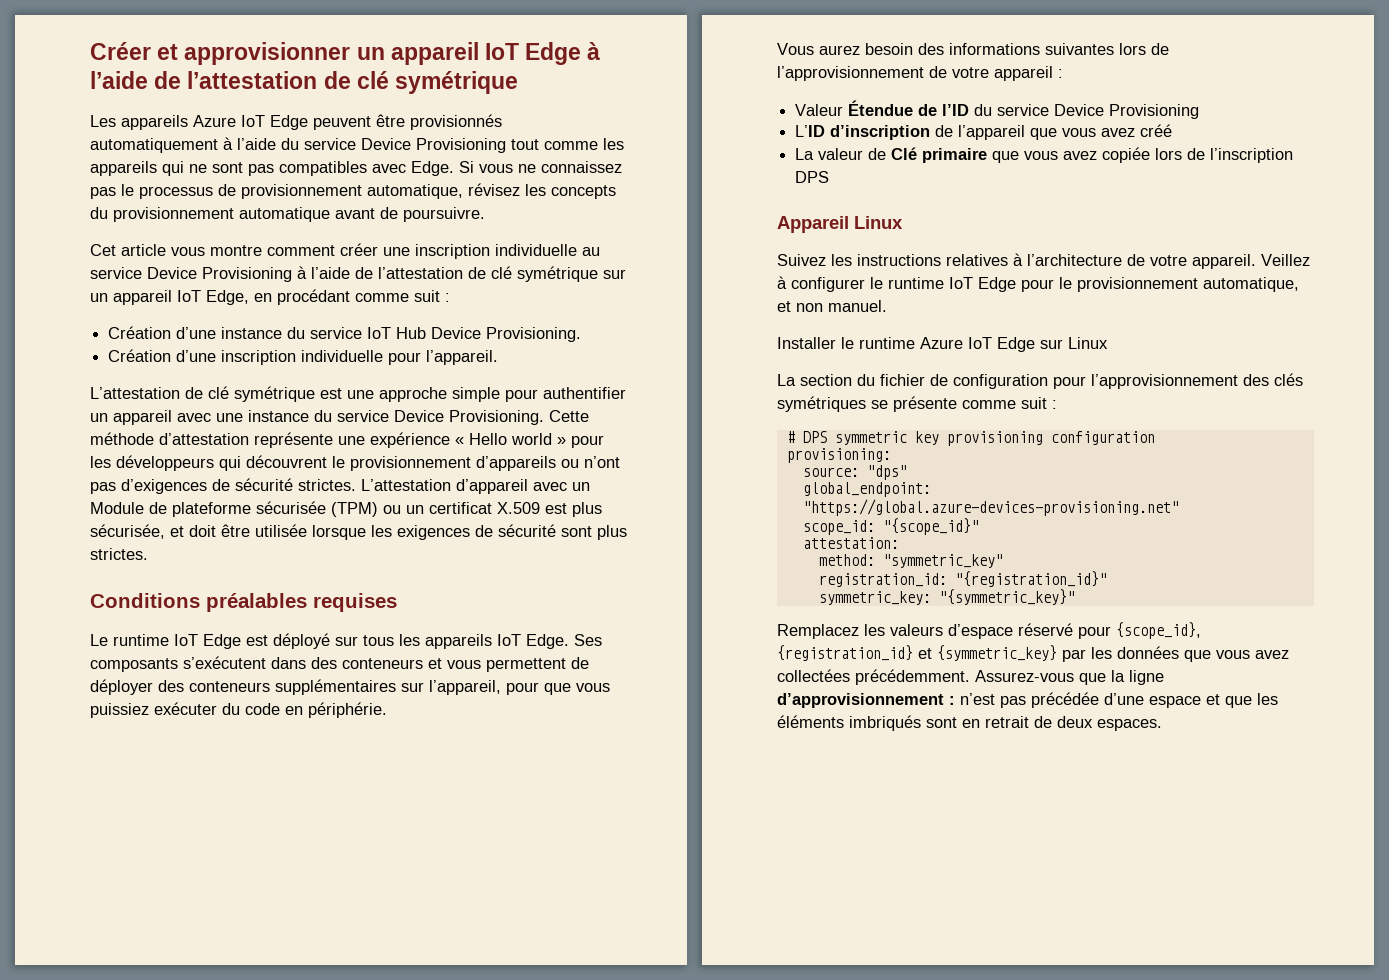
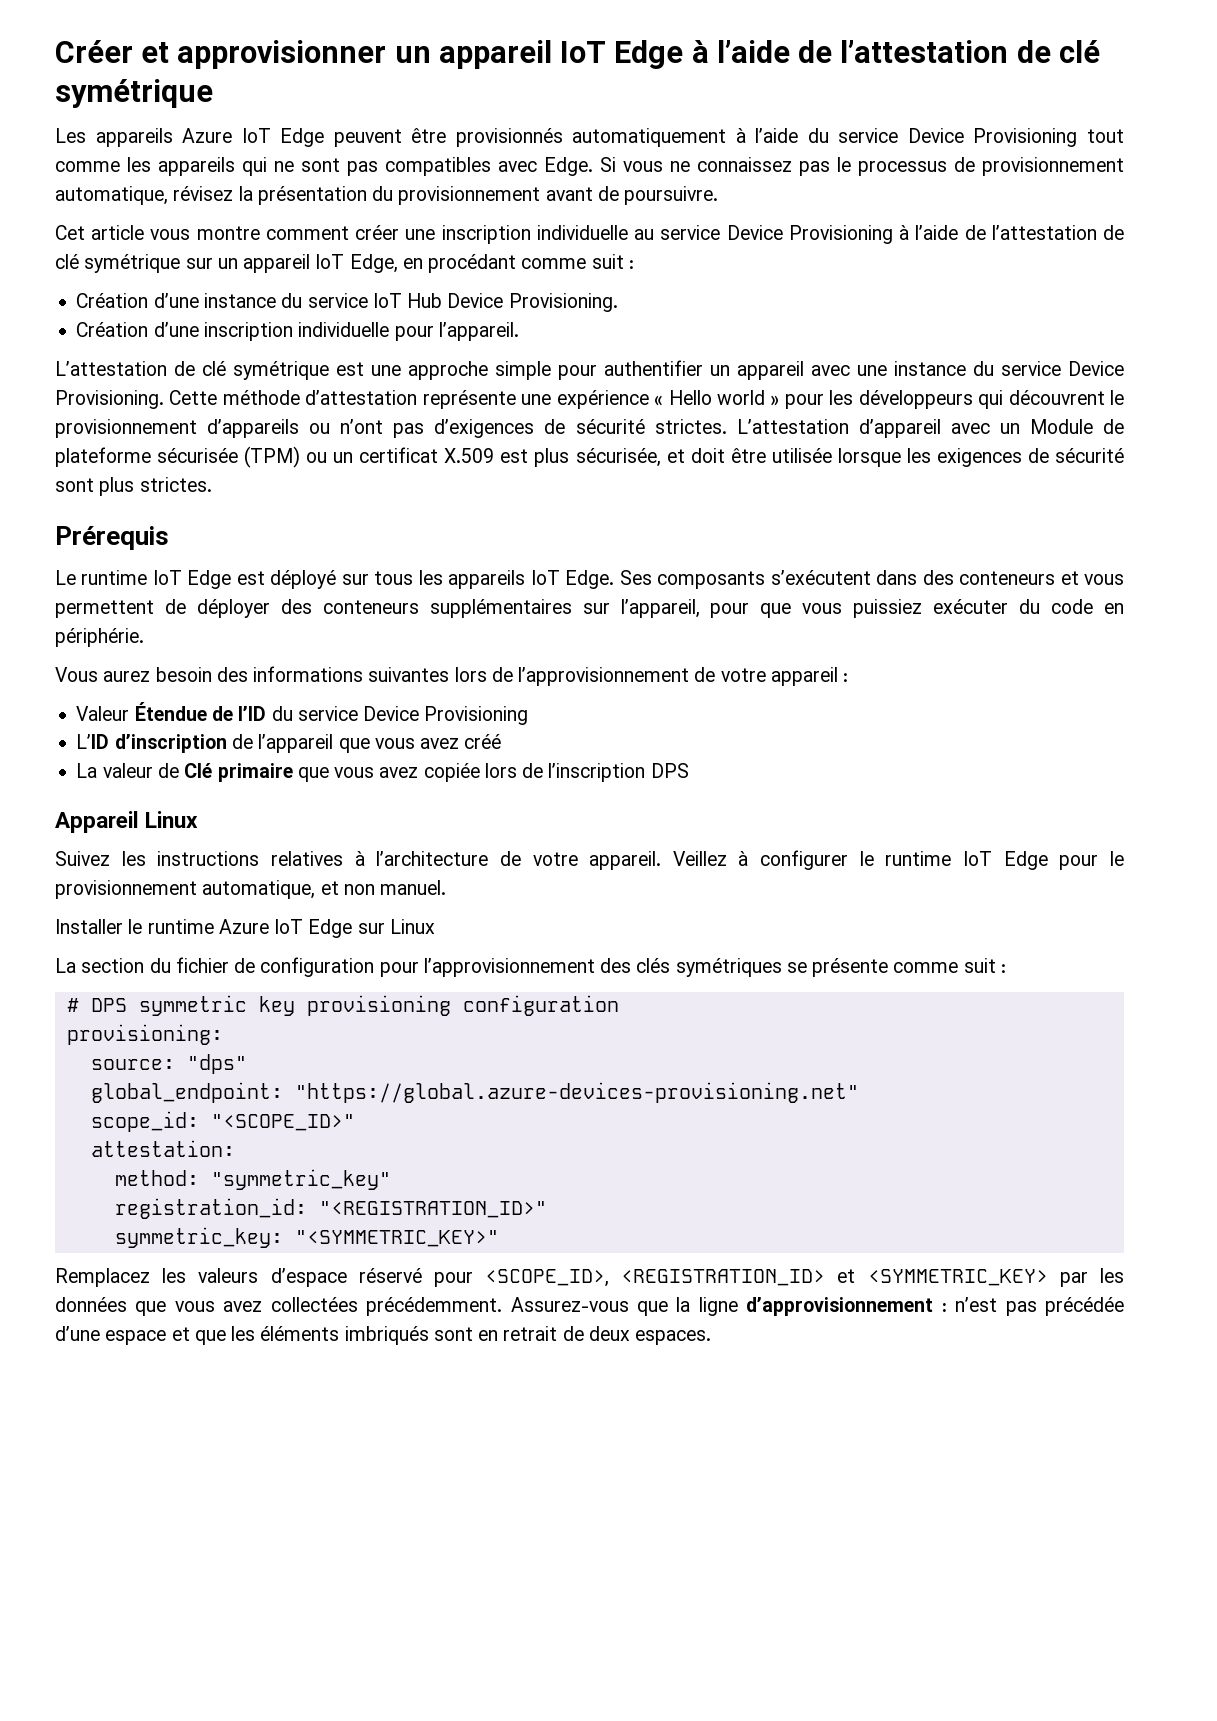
- Si vous ne connaissez pas le processus de provisionnement automatique, révisez les concepts du provisionnement automatique avant de poursuivre.
+ Si vous ne connaissez pas le processus de provisionnement automatique, révisez la présentation du provisionnement avant de poursuivre.
- Conditions préalables requises
+ Prérequis
- scope_id: "{scope_id}"
+ scope_id: "<SCOPE_ID>"
- registration_id: "{registration_id}"
+ registration_id: "<REGISTRATION_ID>"
- symmetric_key: "{symmetric_key}"
+ symmetric_key: "<SYMMETRIC_KEY>"
- Remplacez les valeurs d’espace réservé pour {scope_id}, {registration_id} et {symmetric_key} par les données que vous avez collectées précédemment.
+ Remplacez les valeurs d’espace réservé pour <SCOPE_ID>, <REGISTRATION_ID> et <SYMMETRIC_KEY> par les données que vous avez collectées précédemment.

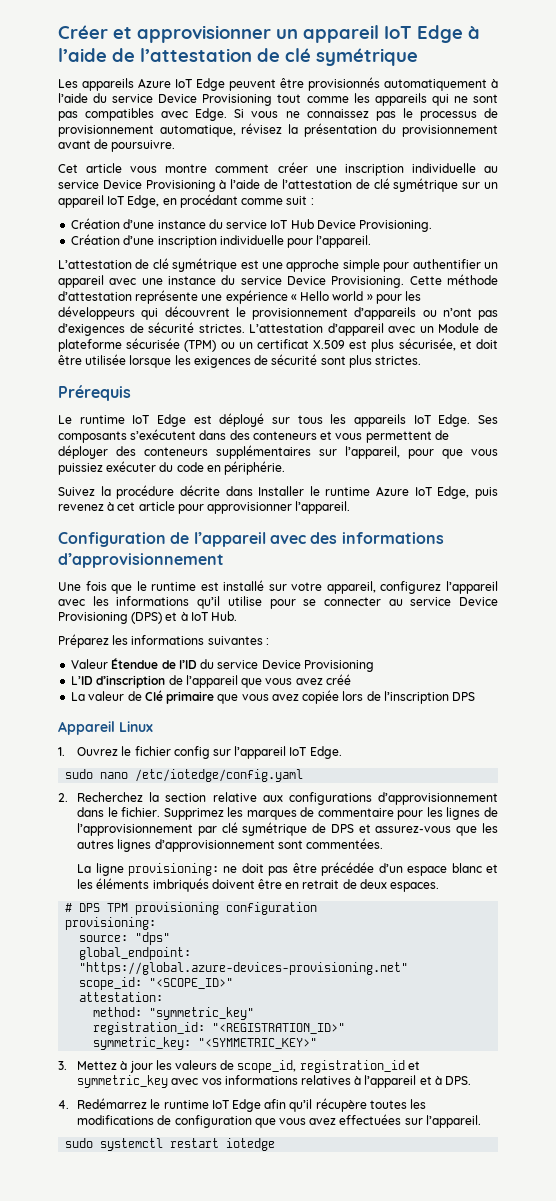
- Vous aurez besoin des informations suivantes lors de l’approvisionnement de votre appareil :
+ Suivez la procédure décrite dans Installer le runtime Azure IoT Edge, puis revenez à cet article pour approvisionner l’appareil.
+ Configuration de l’appareil avec des informations d’approvisionnement
+ Une fois que le runtime est installé sur votre appareil, configurez l’appareil avec les informations qu’il utilise pour se connecter au service Device Provisioning (DPS) et à IoT Hub.
+ Préparez les informations suivantes :
- Suivez les instructions relatives à l’architecture de votre appareil. Veillez à configurer le runtime IoT Edge pour le provisionnement automatique, et non manuel.
- Installer le runtime Azure IoT Edge sur Linux
- La section du fichier de configuration pour l’approvisionnement des clés symétriques se présente comme suit :
+ 1. Ouvrez le fichier config sur l’appareil IoT Edge.
+ sudo nano /etc/iotedge/config.yaml
+ 2. Recherchez la section relative aux configurations d’approvisionnement dans le fichier. Supprimez les marques de commentaire pour les lignes de l’approvisionnement par clé symétrique de DPS et assurez-vous que les autres lignes d’approvisionnement sont commentées.
+ La ligne provisioning: ne doit pas être précédée d’un espace blanc et les éléments imbriqués doivent être en retrait de deux espaces.
- # DPS symmetric key provisioning configuration
+ # DPS TPM provisioning configuration
- Remplacez les valeurs d’espace réservé pour <SCOPE_ID>, <REGISTRATION_ID> et <SYMMETRIC_KEY> par les données que vous avez collectées précédemment. Assurez-vous que la ligne d’approvisionnement : n’est pas précédée d’une espace et que les éléments imbriqués sont en retrait de deux espaces.
+ 3. Mettez à jour les valeurs de scope_id, registration_id et symmetric_key avec vos informations relatives à l’appareil et à DPS.
+ 4. Redémarrez le runtime IoT Edge afin qu’il récupère toutes les modifications de configuration que vous avez effectuées sur l’appareil.
+ sudo systemctl restart iotedge

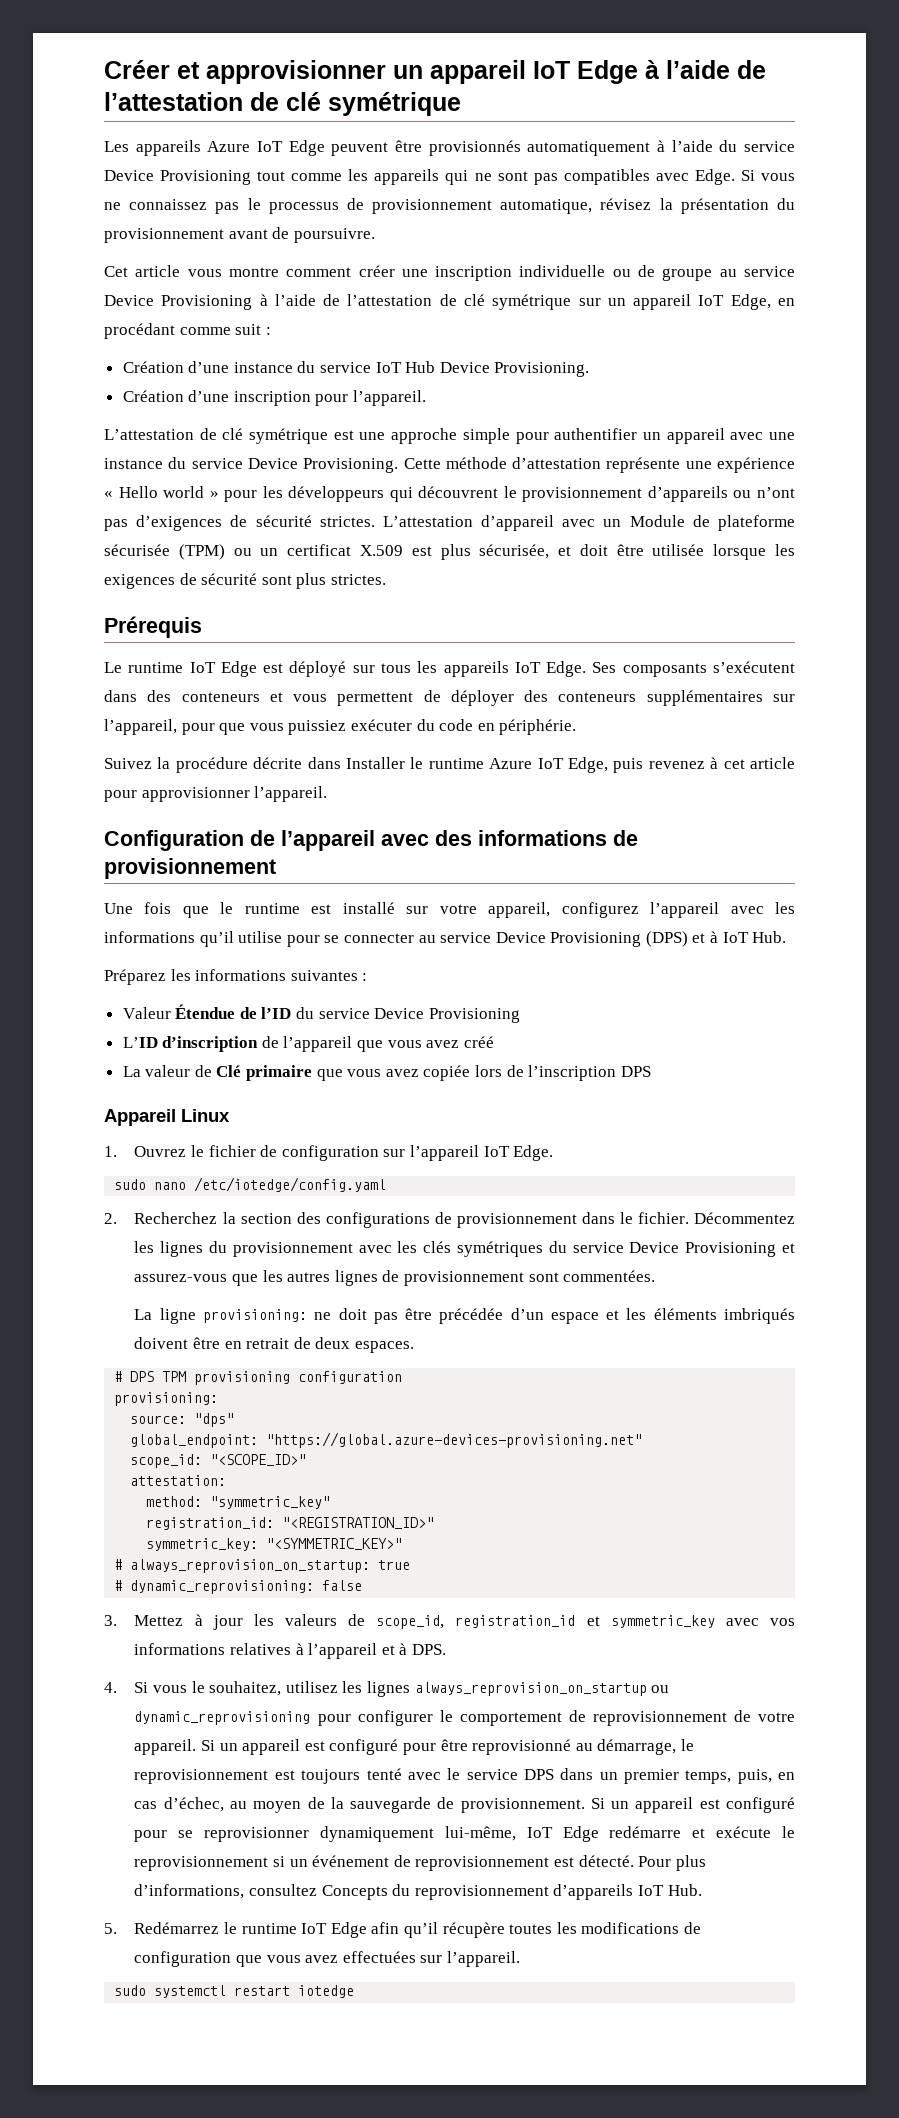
- Cet article vous montre comment créer une inscription individuelle au service Device Provisioning à l’aide de l’attestation de clé symétrique sur un appareil IoT Edge, en procédant comme suit :
+ Cet article vous montre comment créer une inscription individuelle ou de groupe au service Device Provisioning à l’aide de l’attestation de clé symétrique sur un appareil IoT Edge, en procédant comme suit :
- Création d’une inscription individuelle pour l’appareil.
+ Création d’une inscription pour l’appareil.
- Configuration de l’appareil avec des informations d’approvisionnement
+ Configuration de l’appareil avec des informations de provisionnement
- 1. Ouvrez le fichier config sur l’appareil IoT Edge.
+ 1. Ouvrez le fichier de configuration sur l’appareil IoT Edge.
- 2. Recherchez la section relative aux configurations d’approvisionnement dans le fichier. Supprimez les marques de commentaire pour les lignes de l’approvisionnement par clé symétrique de DPS et assurez-vous que les autres lignes d’approvisionnement sont commentées.
+ 2. Recherchez la section des configurations de provisionnement dans le fichier. Décommentez les lignes du provisionnement avec les clés symétriques du service Device Provisioning et assurez-vous que les autres lignes de provisionnement sont commentées.
- La ligne provisioning: ne doit pas être précédée d’un espace blanc et les éléments imbriqués doivent être en retrait de deux espaces.
+ La ligne provisioning: ne doit pas être précédée d’un espace et les éléments imbriqués doivent être en retrait de deux espaces.
+ # always_reprovision_on_startup: true
+ # dynamic_reprovisioning: false
- 4. Redémarrez le runtime IoT Edge afin qu’il récupère toutes les modifications de configuration que vous avez effectuées sur l’appareil.
+ 4. Si vous le souhaitez, utilisez les lignes always_reprovision_on_startup ou dynamic_reprovisioning pour configurer le comportement de reprovisionnement de votre appareil. Si un appareil est configuré pour être reprovisionné au démarrage, le reprovisionnement est toujours tenté avec le service DPS dans un premier temps, puis, en cas d’échec, au moyen de la sauvegarde de provisionnement. Si un appareil est configuré pour se reprovisionner dynamiquement lui-même, IoT Edge redémarre et exécute le reprovisionnement si un événement de reprovisionnement est détecté. Pour plus d’informations, consultez Concepts du reprovisionnement d’appareils IoT Hub.
+ 5. Redémarrez le runtime IoT Edge afin qu’il récupère toutes les modifications de configuration que vous avez effectuées sur l’appareil.

